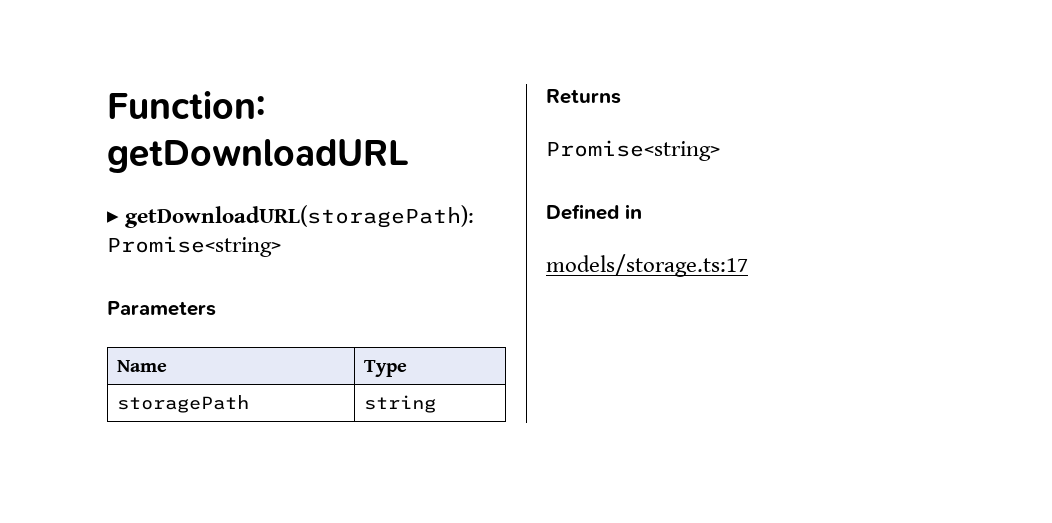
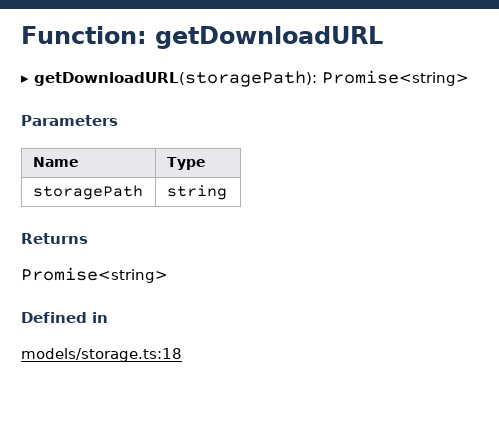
- models/storage.ts:17
+ models/storage.ts:18

